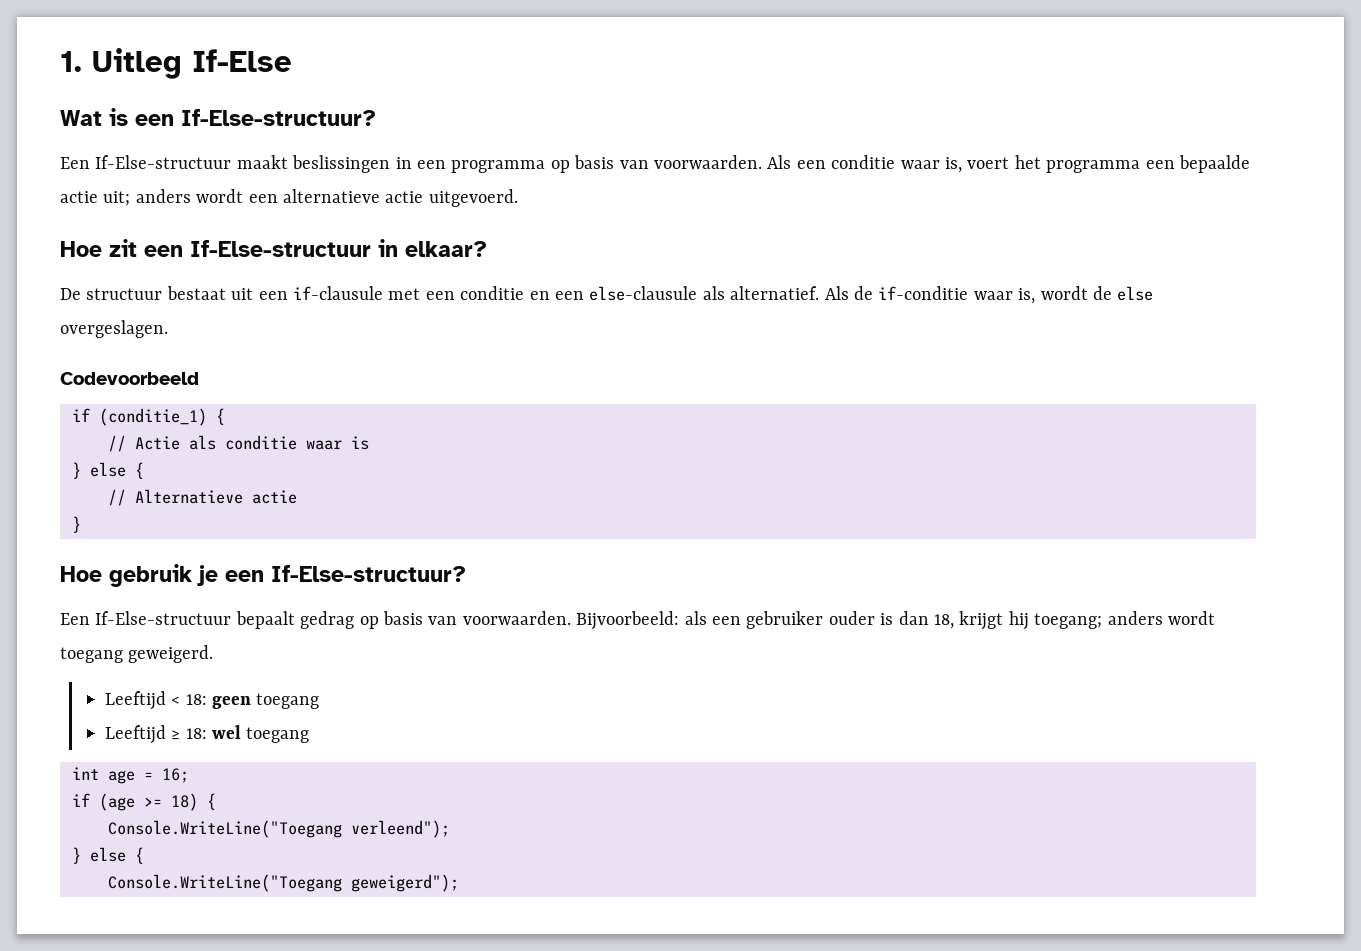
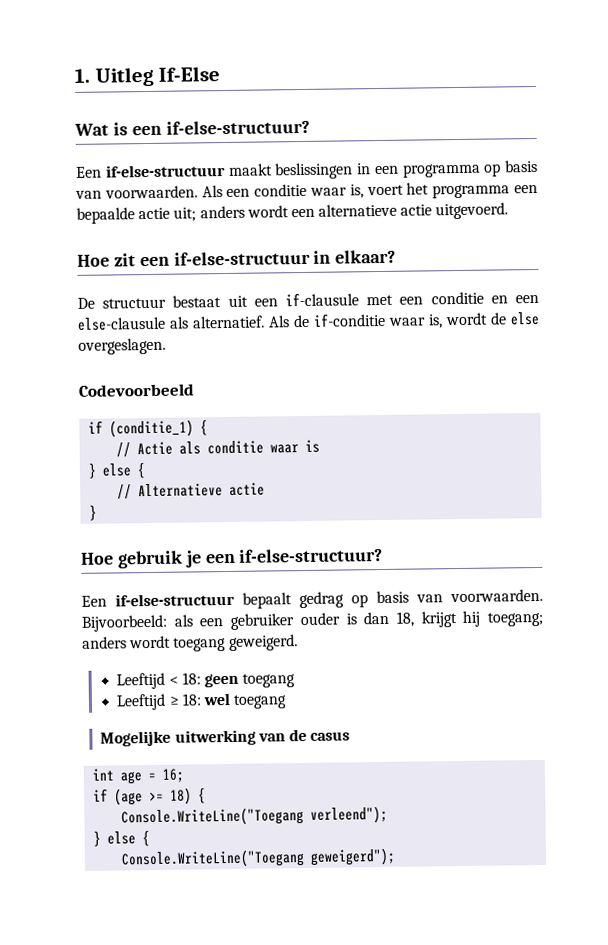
- Wat is een If-Else-structuur?
- Een If-Else-structuur maakt beslissingen in een programma op basis van voorwaarden.
+ Wat is een if-else-structuur?
+ Een if-else-structuur maakt beslissingen in een programma op basis van voorwaarden.
- Hoe zit een If-Else-structuur in elkaar?
+ Hoe zit een if-else-structuur in elkaar?
- Hoe gebruik je een If-Else-structuur?
- Een If-Else-structuur bepaalt gedrag op basis van voorwaarden.
+ Hoe gebruik je een if-else-structuur?
+ Een if-else-structuur bepaalt gedrag op basis van voorwaarden.
+ Mogelijke uitwerking van de casus

